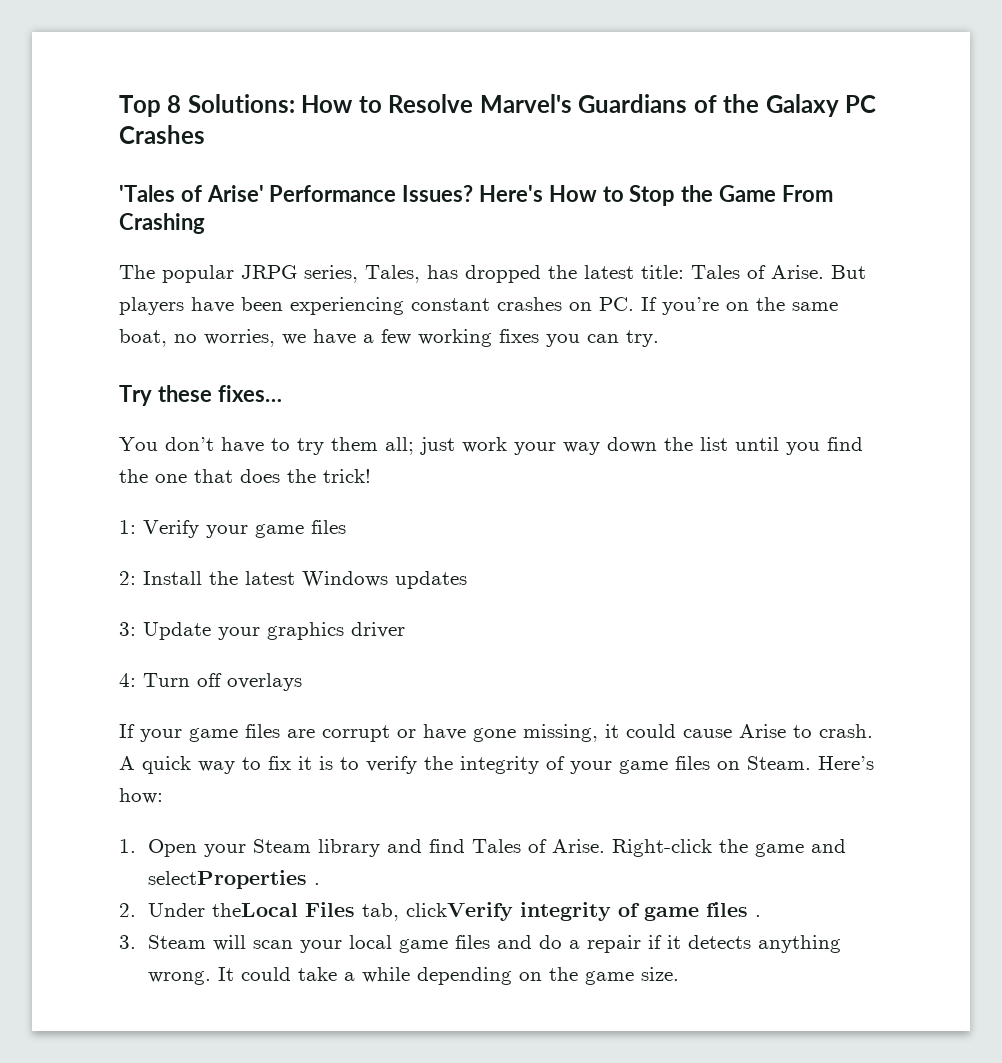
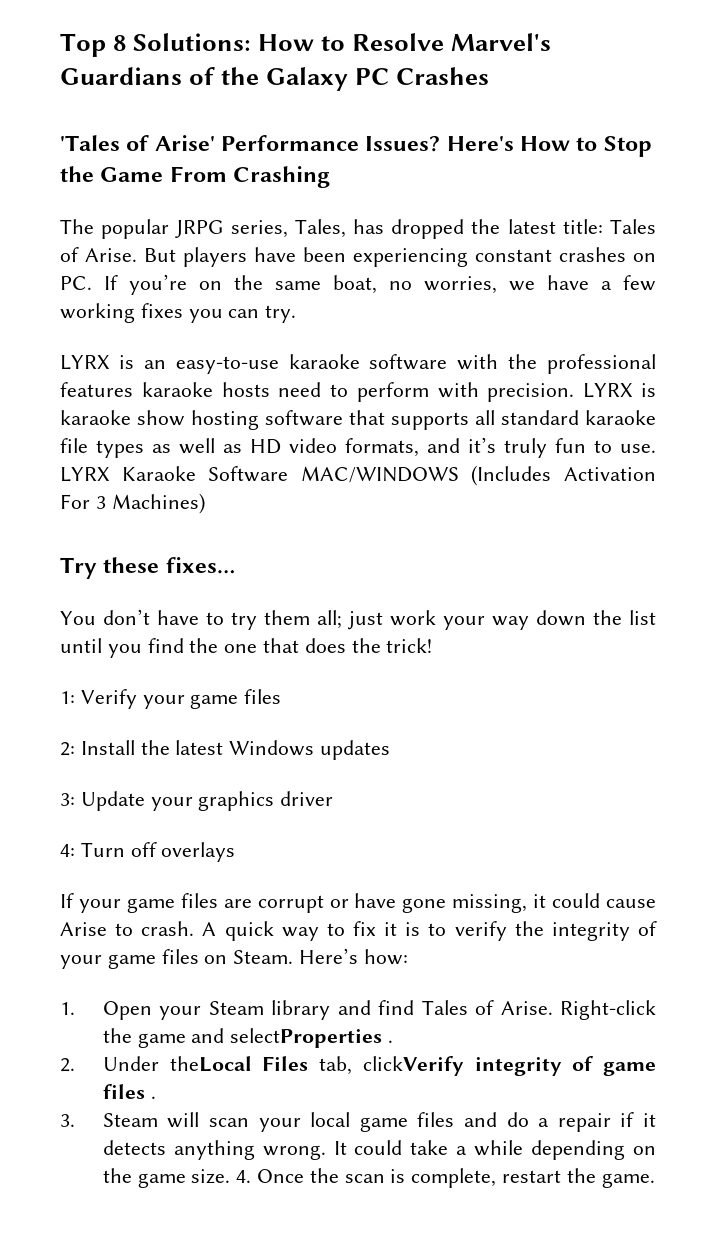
+ LYRX is an easy-to-use karaoke software with the professional features karaoke hosts need to perform with precision. LYRX is karaoke show hosting software that supports all standard karaoke file types as well as HD video formats, and it’s truly fun to use. LYRX Karaoke Software MAC/WINDOWS (Includes Activation For 3 Machines)
+ 4. Once the scan is complete, restart the game.

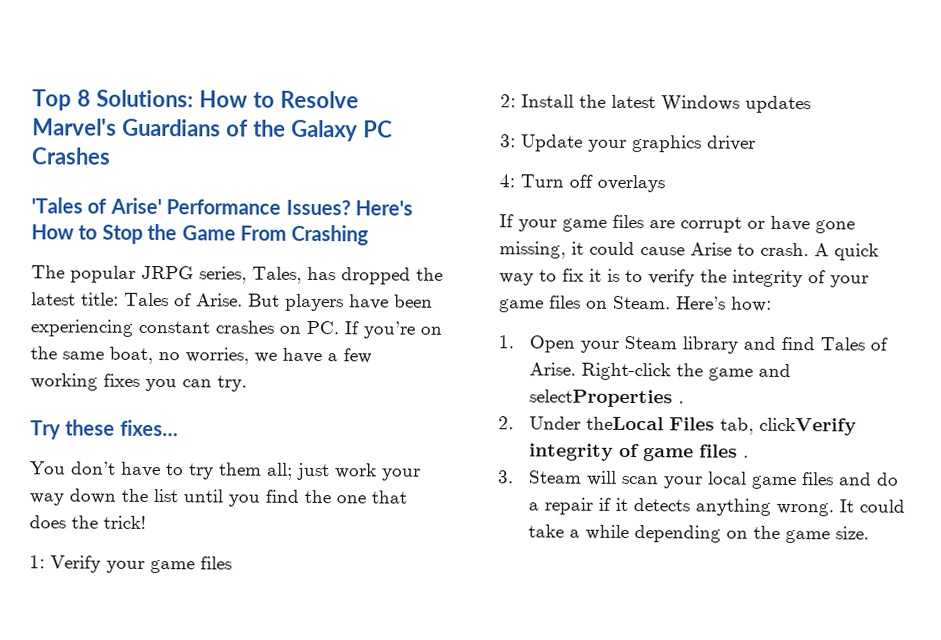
- LYRX is an easy-to-use karaoke software with the professional features karaoke hosts need to perform with precision. LYRX is karaoke show hosting software that supports all standard karaoke file types as well as HD video formats, and it’s truly fun to use. LYRX Karaoke Software MAC/WINDOWS (Includes Activation For 3 Machines)
- 4. Once the scan is complete, restart the game.

